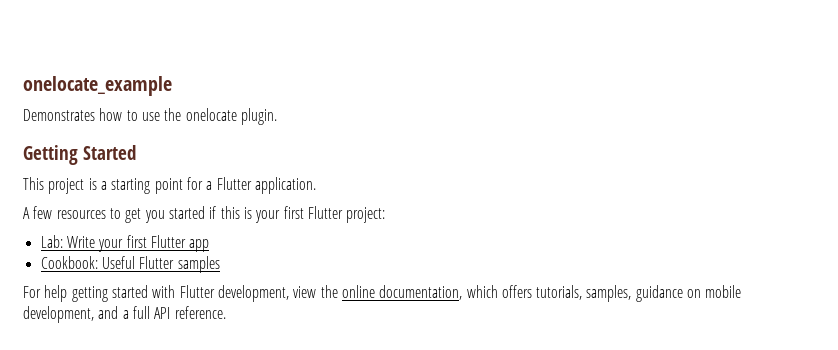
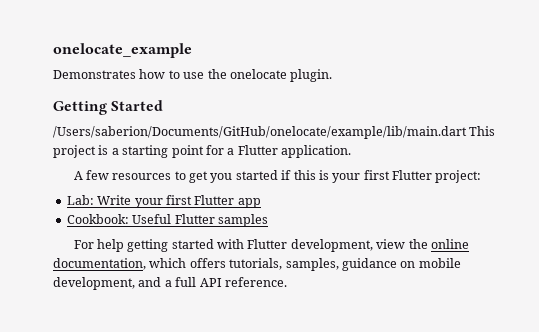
- This project is a starting point for a Flutter application.
+ /Users/saberion/Documents/GitHub/onelocate/example/lib/main.dart This project is a starting point for a Flutter application.

